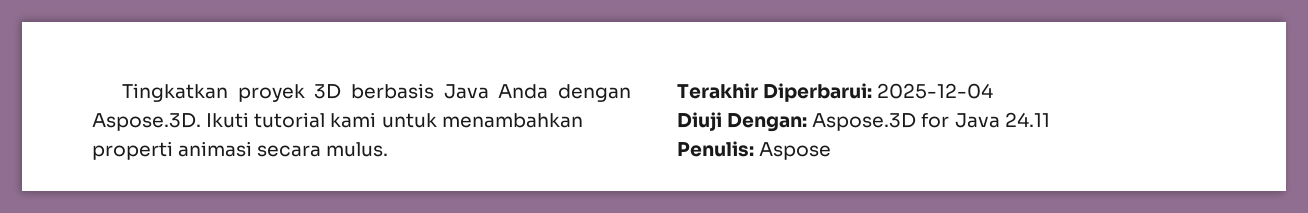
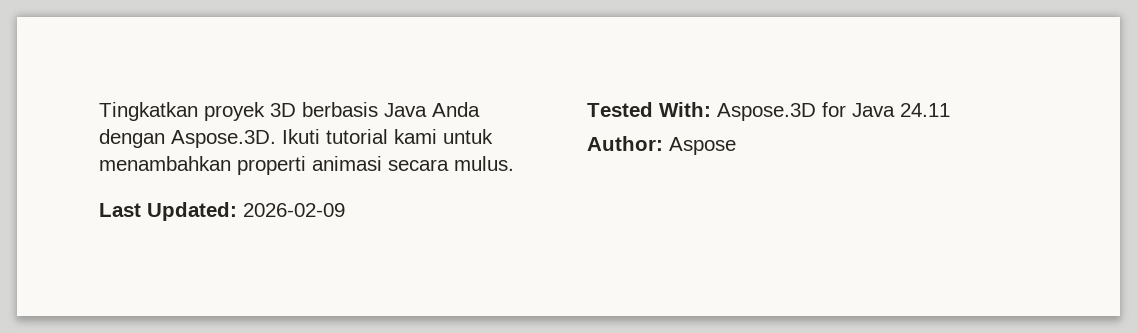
- Terakhir Diperbarui: 2025-12-04
- Diuji Dengan: Aspose.3D for Java 24.11
+ Last Updated: 2026-02-09
+ Tested With: Aspose.3D for Java 24.11
- Penulis: Aspose
+ Author: Aspose

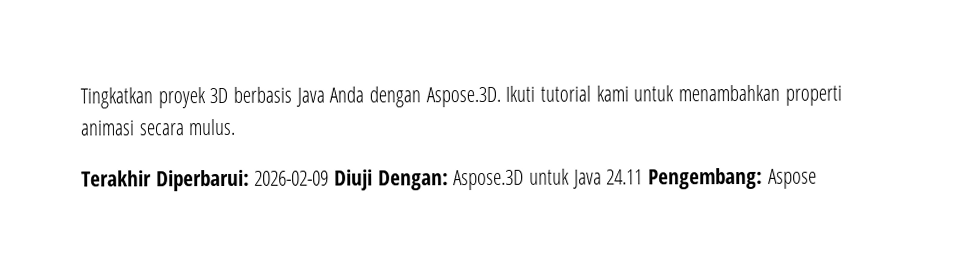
- Last Updated: 2026-02-09
- Tested With: Aspose.3D for Java 24.11
- Author: Aspose
+ Terakhir Diperbarui: 2026-02-09 Diuji Dengan: Aspose.3D untuk Java 24.11 Pengembang: Aspose

